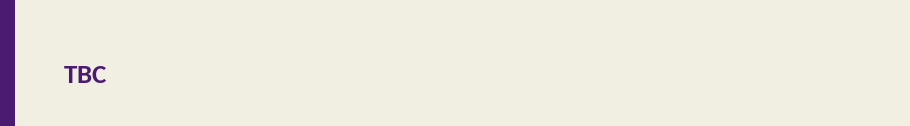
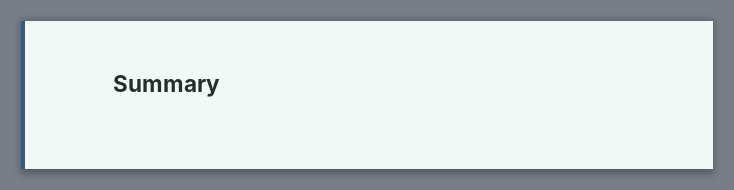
- TBC
+ Summary

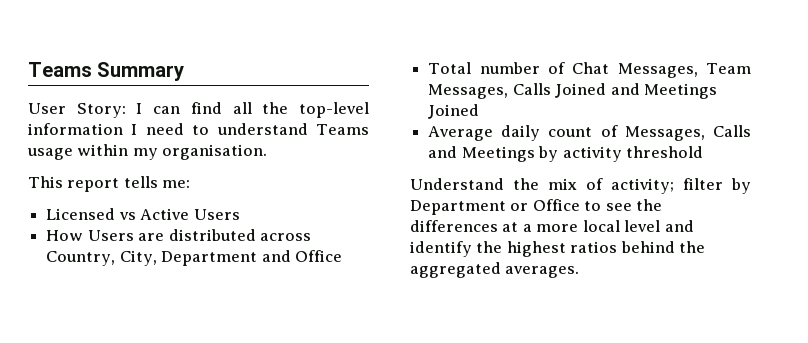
- Summary
+ Teams Summary
+ User Story: I can find all the top-level information I need to understand Teams usage within my organisation.
+ This report tells me:
+ Licensed vs Active Users
+ How Users are distributed across Country, City, Department and Office
+ Total number of Chat Messages, Team Messages, Calls Joined and Meetings Joined
+ Average daily count of Messages, Calls and Meetings by activity threshold
+ Understand the mix of activity; filter by Department or Office to see the differences at a more local level and identify the highest ratios behind the aggregated averages.

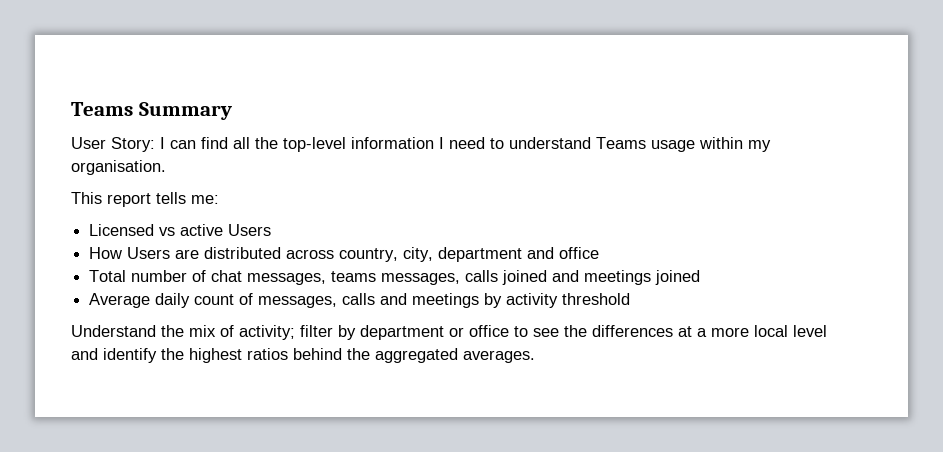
- Licensed vs Active Users
+ Licensed vs active Users
- How Users are distributed across Country, City, Department and Office
- Total number of Chat Messages, Team Messages, Calls Joined and Meetings Joined
+ How Users are distributed across country, city, department and office
+ Total number of chat messages, teams messages, calls joined and meetings joined
- Average daily count of Messages, Calls and Meetings by activity threshold
+ Average daily count of messages, calls and meetings by activity threshold
- Understand the mix of activity; filter by Department or Office to see the differences at a more local level and identify the highest ratios behind the aggregated averages.
+ Understand the mix of activity; filter by department or office to see the differences at a more local level and identify the highest ratios behind the aggregated averages.

